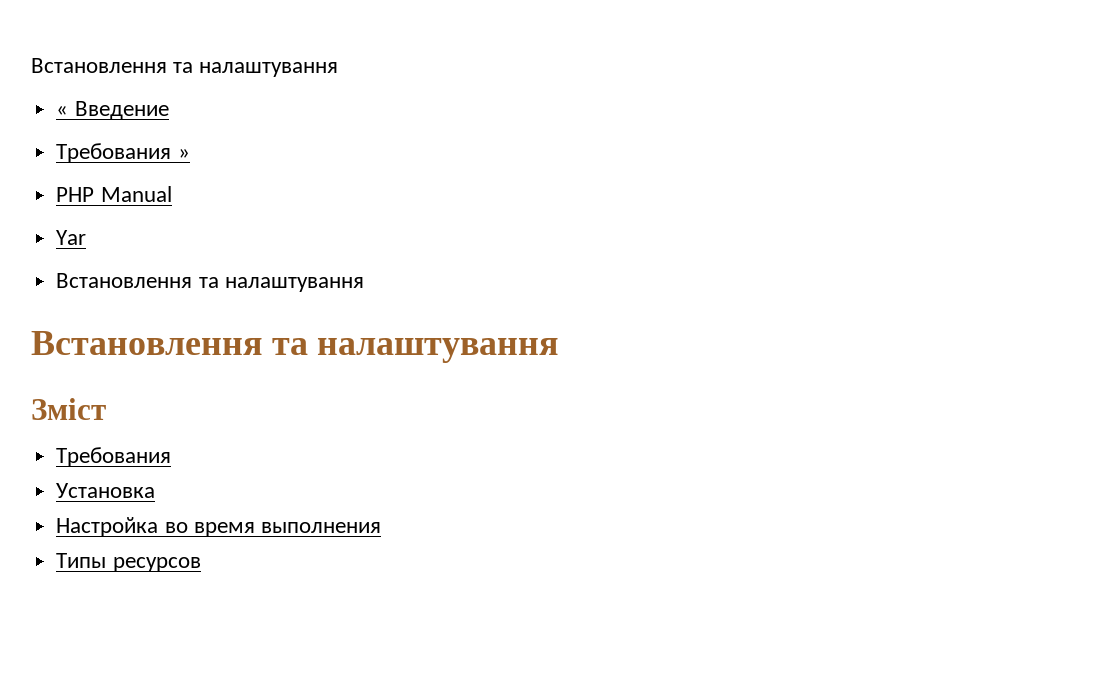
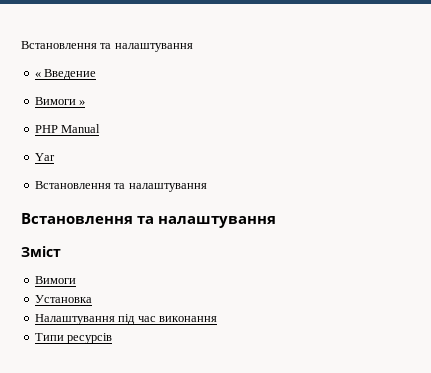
- Требования »
+ Вимоги »
  Зміст
- Требования
+ Вимоги
- Настройка во время выполнения
- Типы ресурсов
+ Налаштування під час виконання
+ Типи ресурсів

